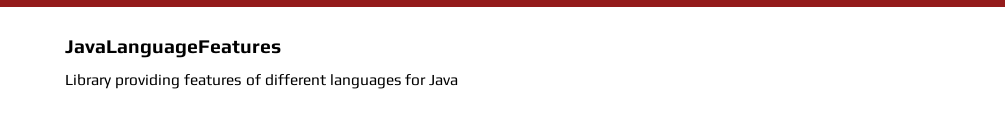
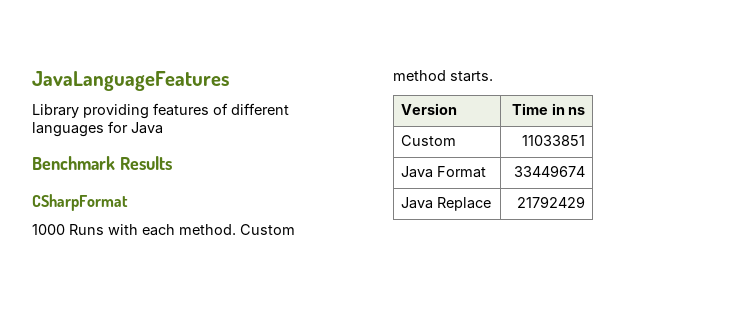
+ Benchmark Results
+ CSharpFormat
+ 1000 Runs with each method. Custom method starts.
+ Version | Time in ns
+ Custom | 11033851
+ Java Format | 33449674
+ Java Replace | 21792429

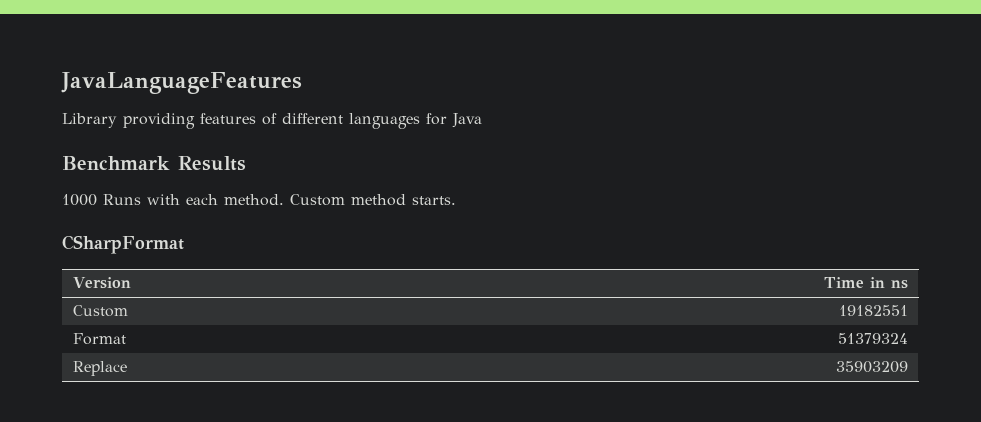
- CSharpFormat
+ CSharpFormat
- Custom | 11033851
- Java Format | 33449674
- Java Replace | 21792429
+ Custom | 19182551
+ Format | 51379324
+ Replace | 35903209

